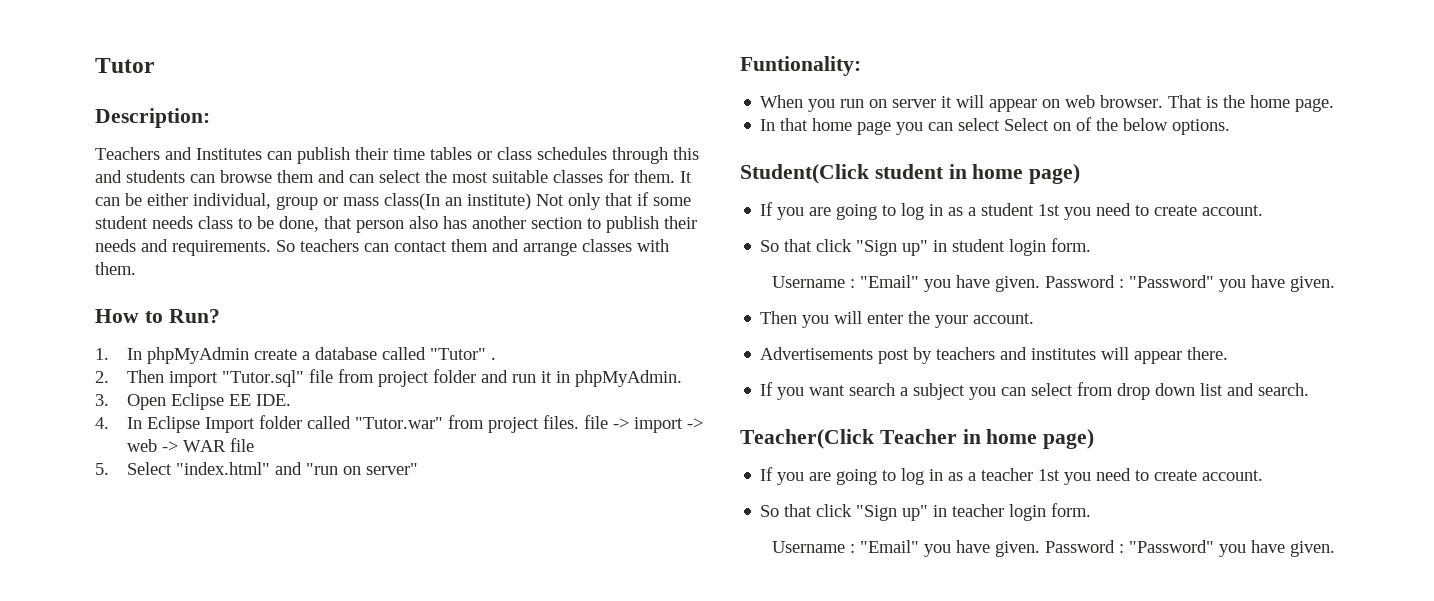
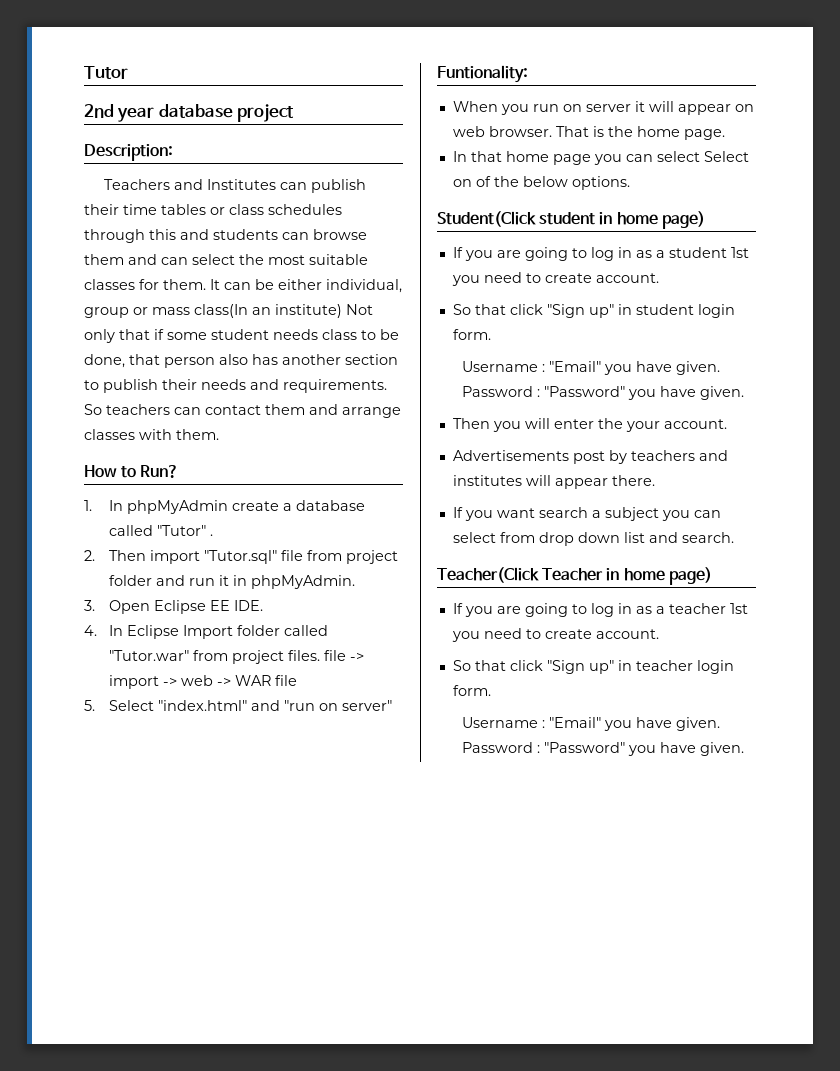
+ 2nd year database project

